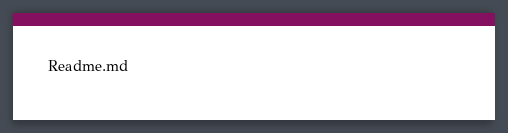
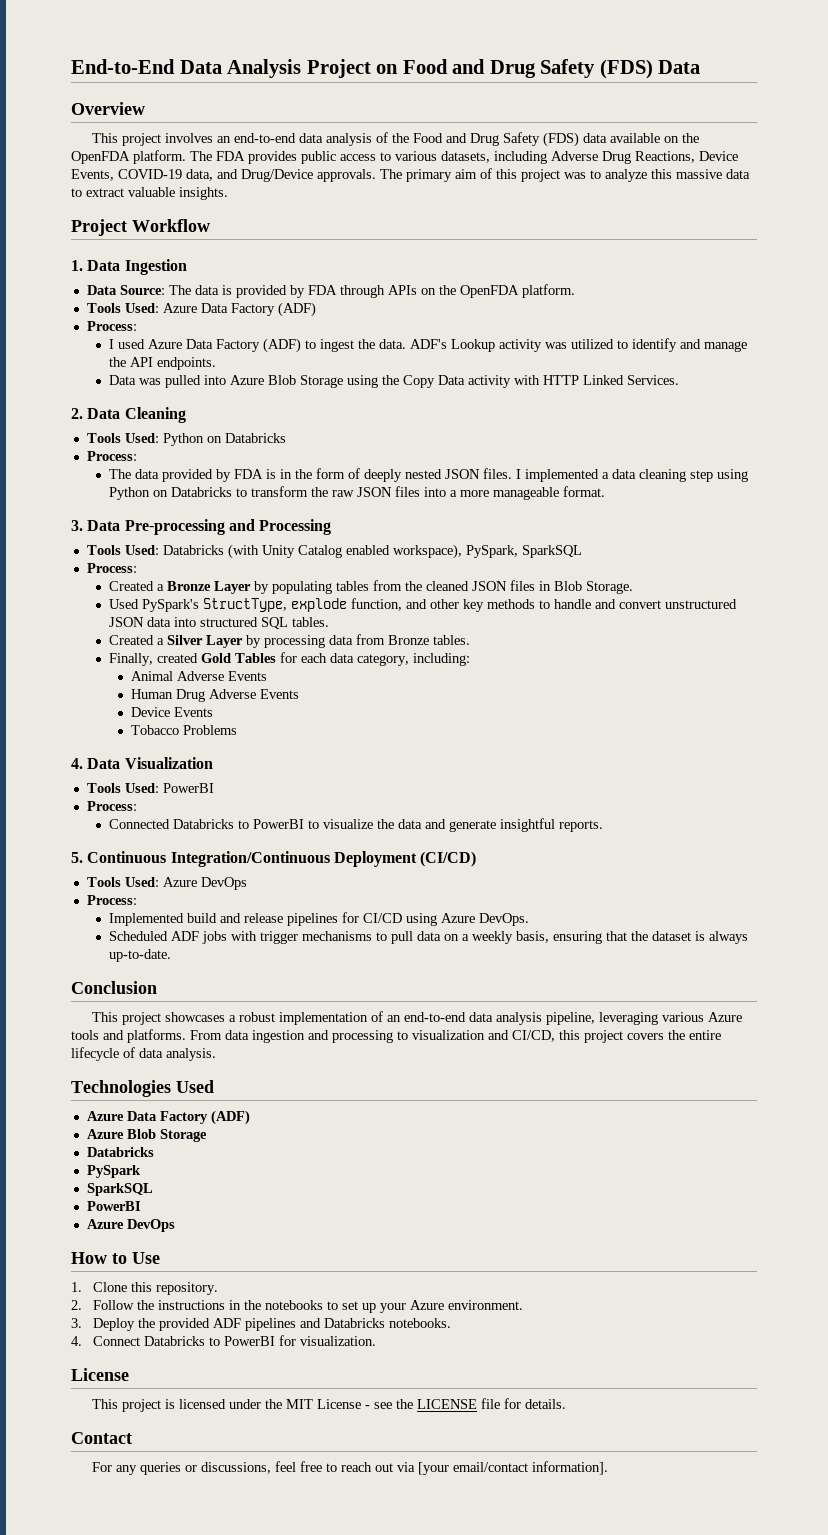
- Readme.md
+ End-to-End Data Analysis Project on Food and Drug Safety (FDS) Data
+ Overview
+ This project involves an end-to-end data analysis of the Food and Drug Safety (FDS) data available on the OpenFDA platform. The FDA provides public access to various datasets, including Adverse Drug Reactions, Device Events, COVID-19 data, and Drug/Device approvals. The primary aim of this project was to analyze this massive data to extract valuable insights.
+ Project Workflow
+ 1. Data Ingestion
+ Data Source: The data is provided by FDA through APIs on the OpenFDA platform.
+ Tools Used: Azure Data Factory (ADF)
+ Process:
+ I used Azure Data Factory (ADF) to ingest the data. ADF's Lookup activity was utilized to identify and manage the API endpoints.
+ Data was pulled into Azure Blob Storage using the Copy Data activity with HTTP Linked Services.
+ 2. Data Cleaning
+ Tools Used: Python on Databricks
+ Process:
+ The data provided by FDA is in the form of deeply nested JSON files. I implemented a data cleaning step using Python on Databricks to transform the raw JSON files into a more manageable format.
+ 3. Data Pre-processing and Processing
+ Tools Used: Databricks (with Unity Catalog enabled workspace), PySpark, SparkSQL
+ Process:
+ Created a Bronze Layer by populating tables from the cleaned JSON files in Blob Storage.
+ Used PySpark's StructType, explode function, and other key methods to handle and convert unstructured JSON data into structured SQL tables.
+ Created a Silver Layer by processing data from Bronze tables.
+ Finally, created Gold Tables for each data category, including:
+ Animal Adverse Events
+ Human Drug Adverse Events
+ Device Events
+ Tobacco Problems
+ 4. Data Visualization
+ Tools Used: PowerBI
+ Process:
+ Connected Databricks to PowerBI to visualize the data and generate insightful reports.
+ 5. Continuous Integration/Continuous Deployment (CI/CD)
+ Tools Used: Azure DevOps
+ Process:
+ Implemented build and release pipelines for CI/CD using Azure DevOps.
+ Scheduled ADF jobs with trigger mechanisms to pull data on a weekly basis, ensuring that the dataset is always up-to-date.
+ Conclusion
+ This project showcases a robust implementation of an end-to-end data analysis pipeline, leveraging various Azure tools and platforms. From data ingestion and processing to visualization and CI/CD, this project covers the entire lifecycle of data analysis.
+ Technologies Used
+ Azure Data Factory (ADF)
+ Azure Blob Storage
+ Databricks
+ PySpark
+ SparkSQL
+ PowerBI
+ Azure DevOps
+ How to Use
+ 1. Clone this repository.
+ 2. Follow the instructions in the notebooks to set up your Azure environment.
+ 3. Deploy the provided ADF pipelines and Databricks notebooks.
+ 4. Connect Databricks to PowerBI for visualization.
+ License
+ This project is licensed under the MIT License - see the LICENSE file for details.
+ Contact
+ For any queries or discussions, feel free to reach out via [your email/contact information].

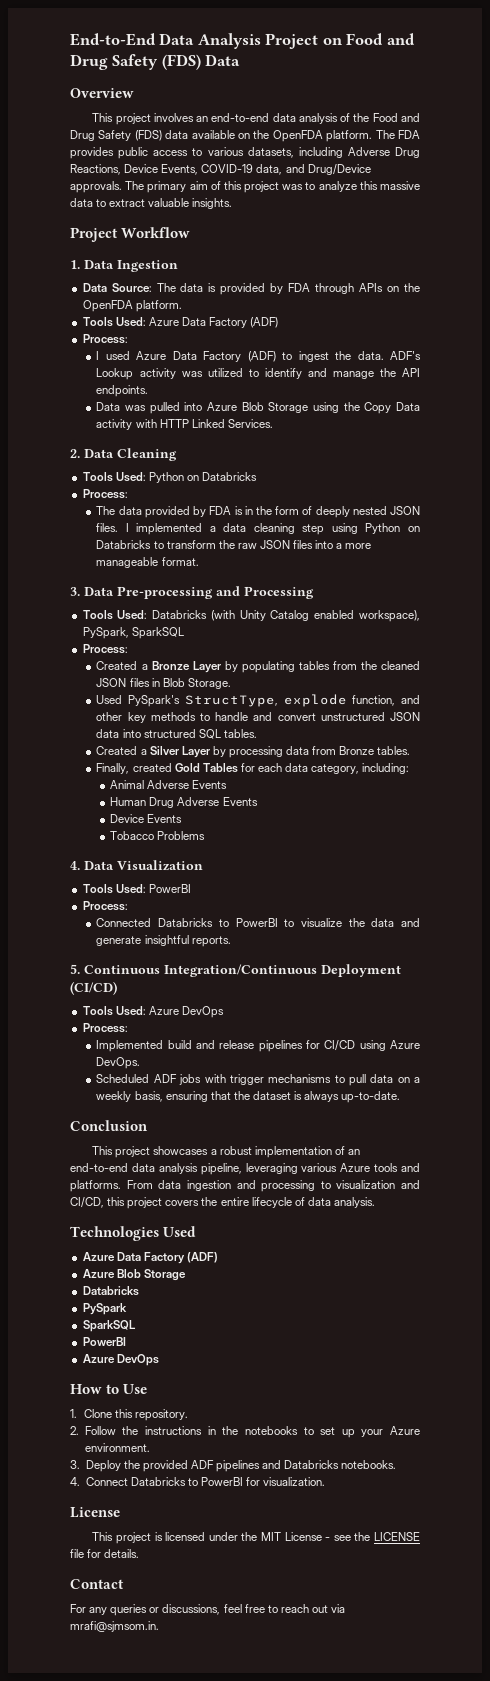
- For any queries or discussions, feel free to reach out via [your email/contact information].
+ For any queries or discussions, feel free to reach out via mrafi@sjmsom.in.

